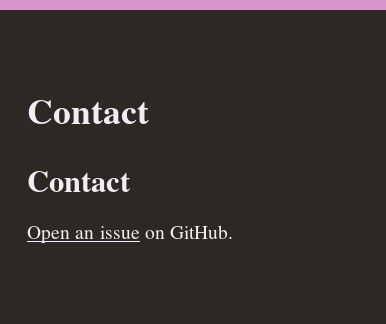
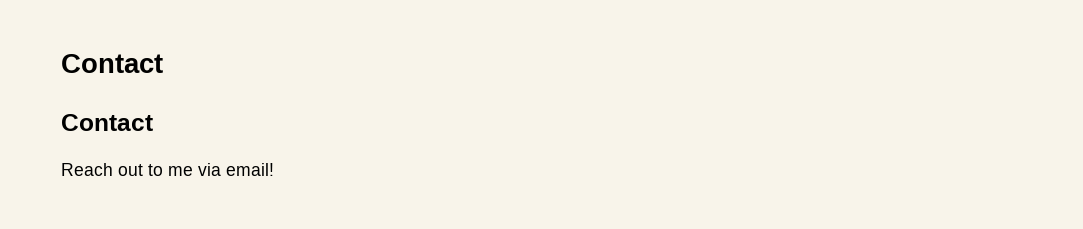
- Open an issue on GitHub.
+ Reach out to me via email!

